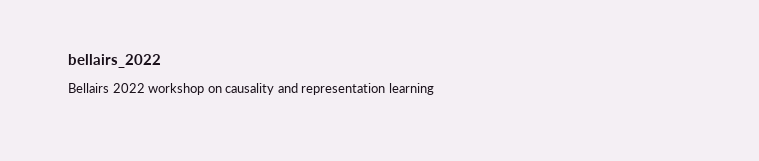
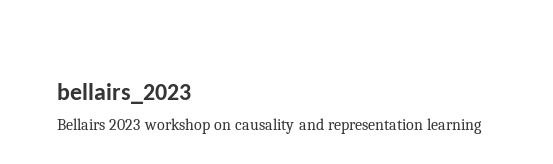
- bellairs_2022
+ bellairs_2023
- Bellairs 2022 workshop on causality and representation learning
+ Bellairs 2023 workshop on causality and representation learning

